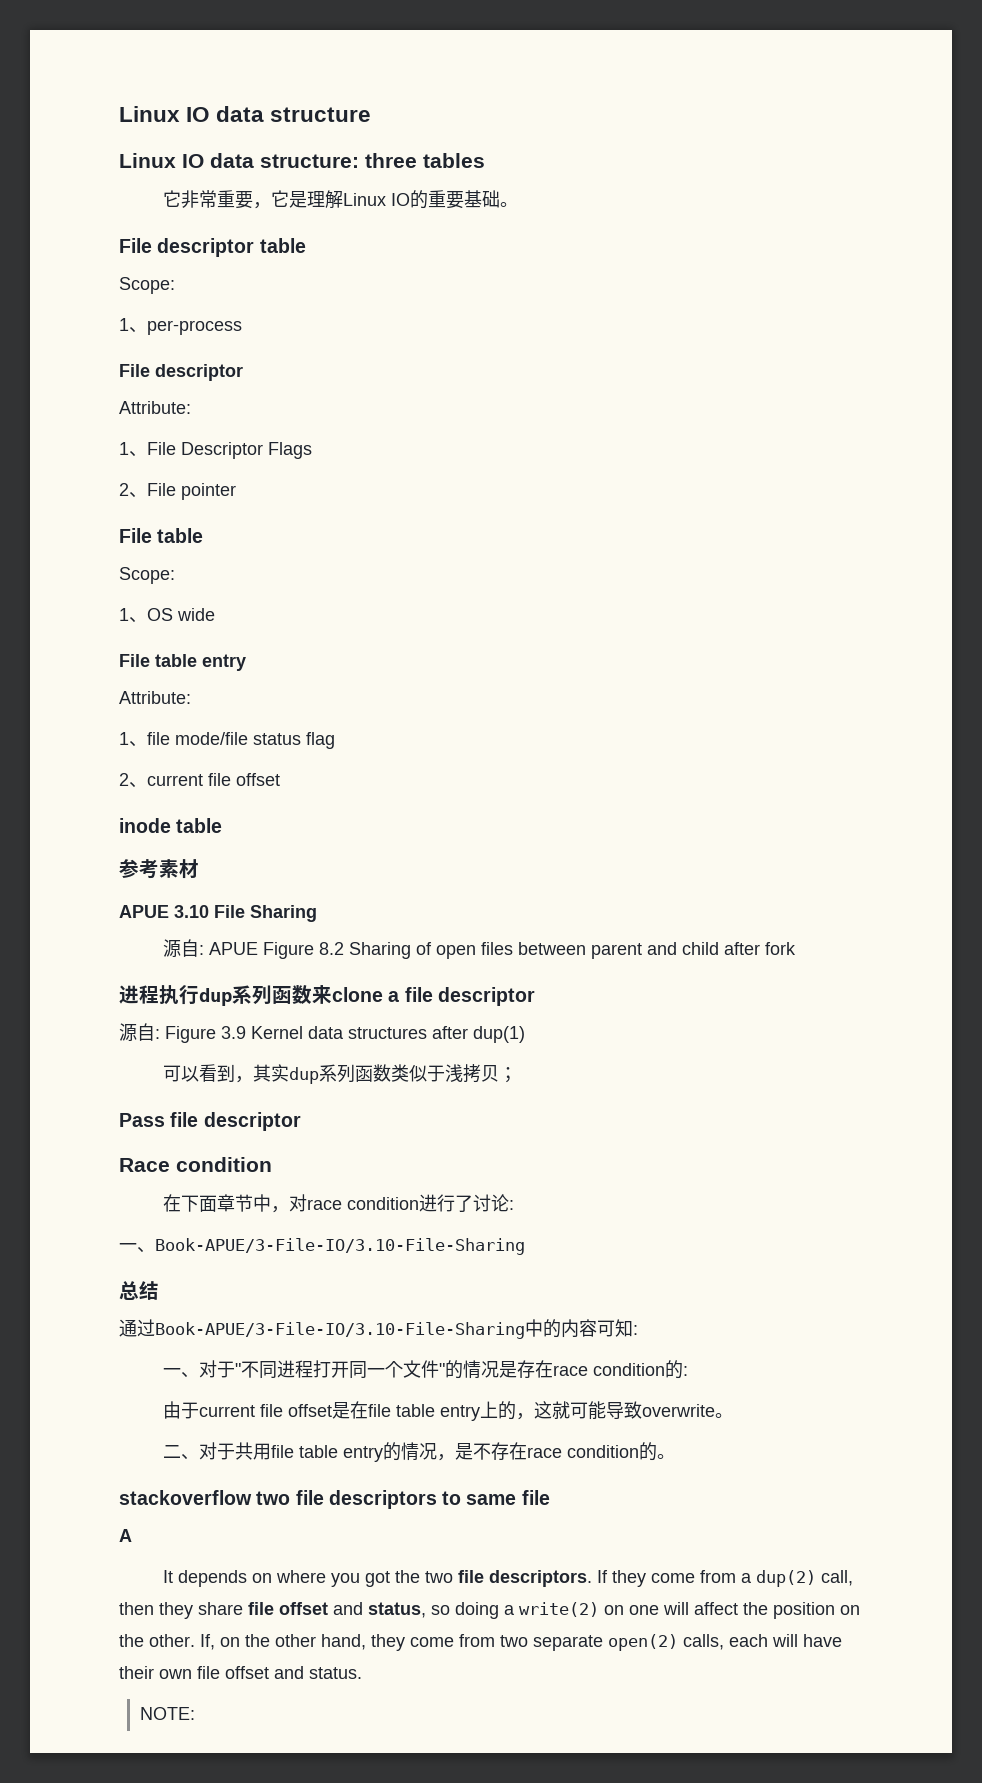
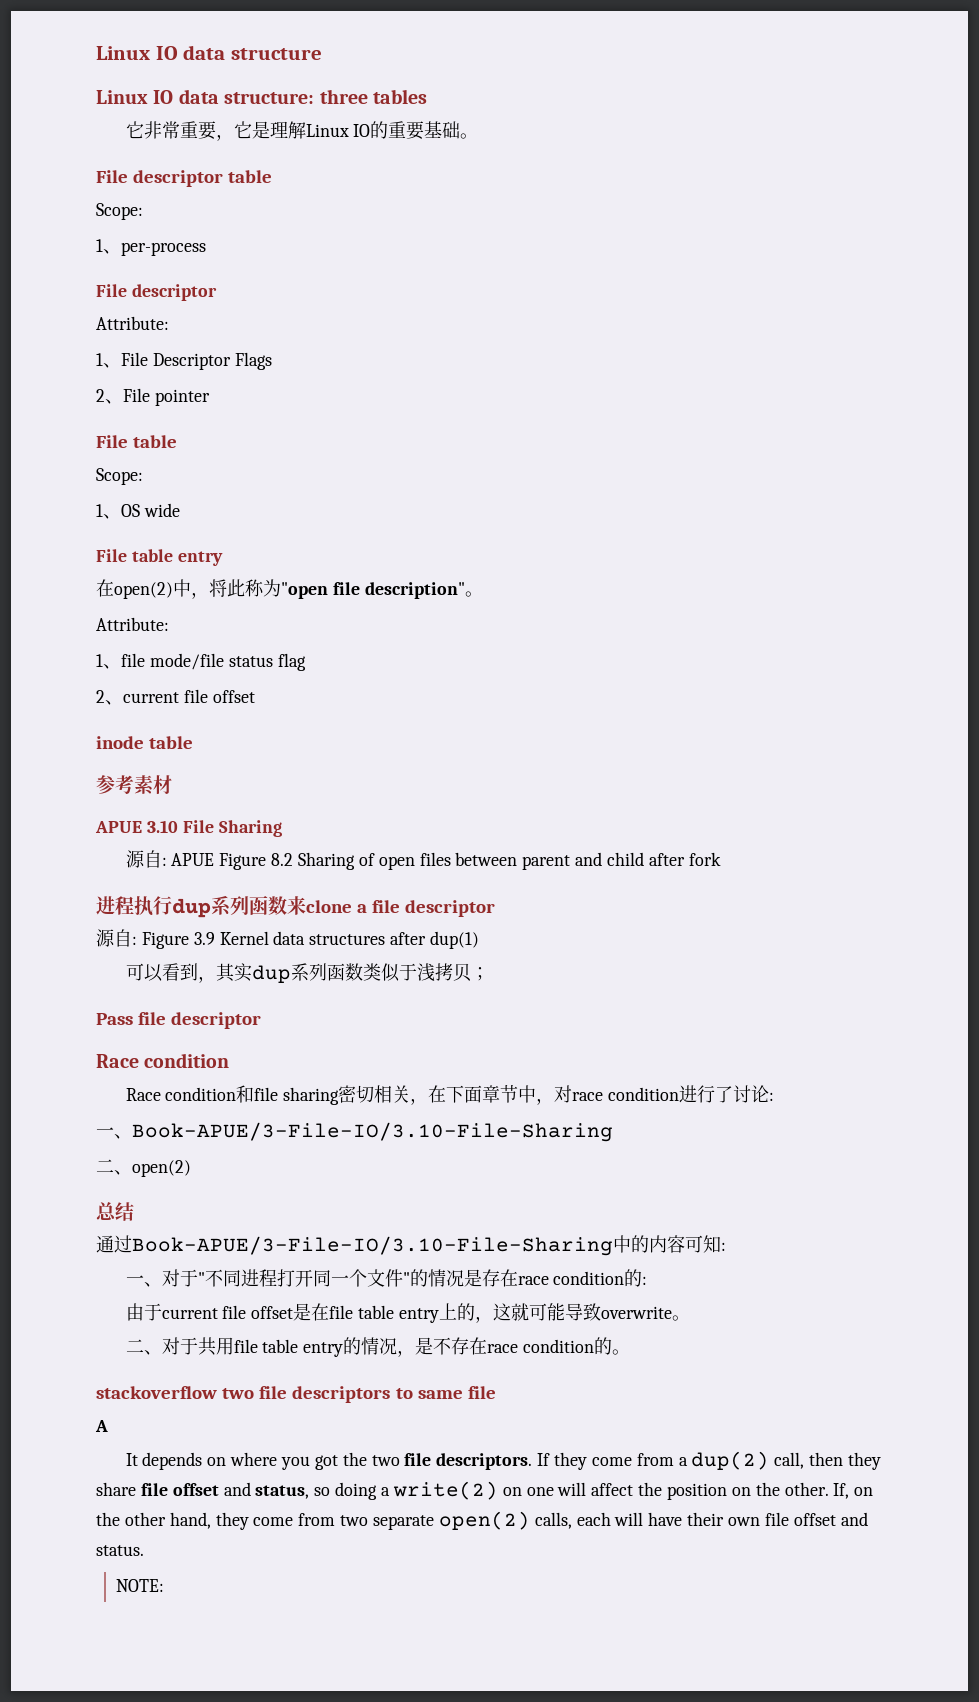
+ 在open(2)中，将此称为"open file description"。
- 在下面章节中，对race condition进行了讨论:
+ Race condition和file sharing密切相关，在下面章节中，对race condition进行了讨论:
+ 二、open(2)

